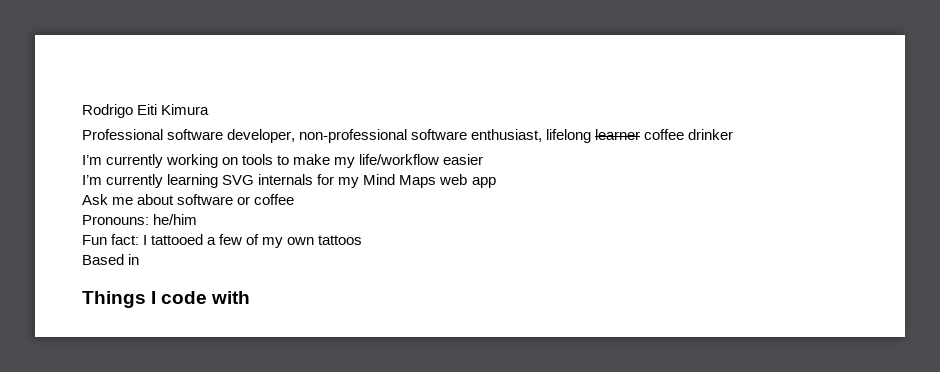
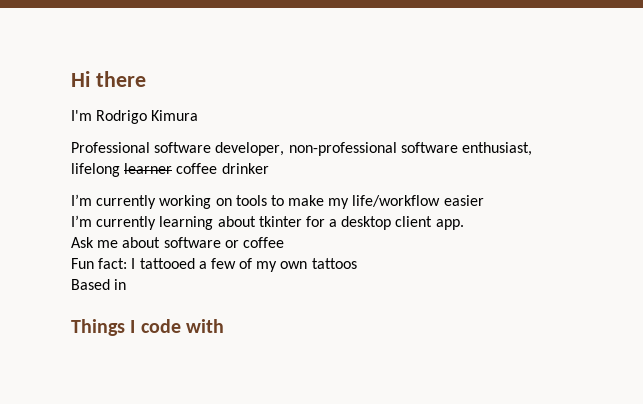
- Rodrigo Eiti Kimura
+ Hi there
+ I'm Rodrigo Kimura
- I’m currently learning SVG internals for my Mind Maps web app
+ I’m currently learning about tkinter for a desktop client app.
- Pronouns: he/him

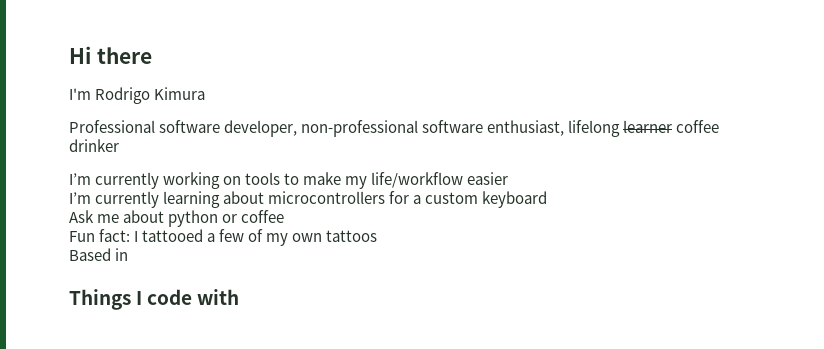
- I’m currently learning about tkinter for a desktop client app.
+ I’m currently learning about microcontrollers for a custom keyboard
- Ask me about software or coffee
+ Ask me about python or coffee

